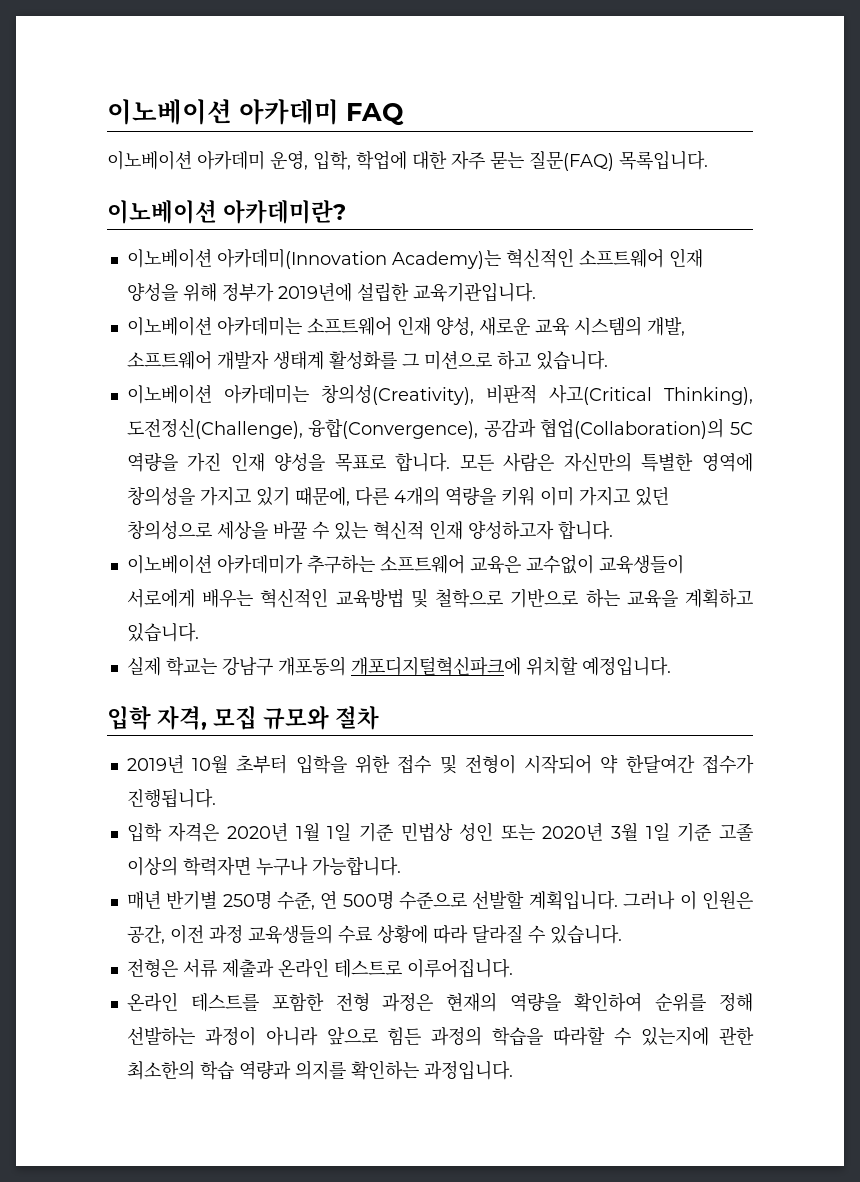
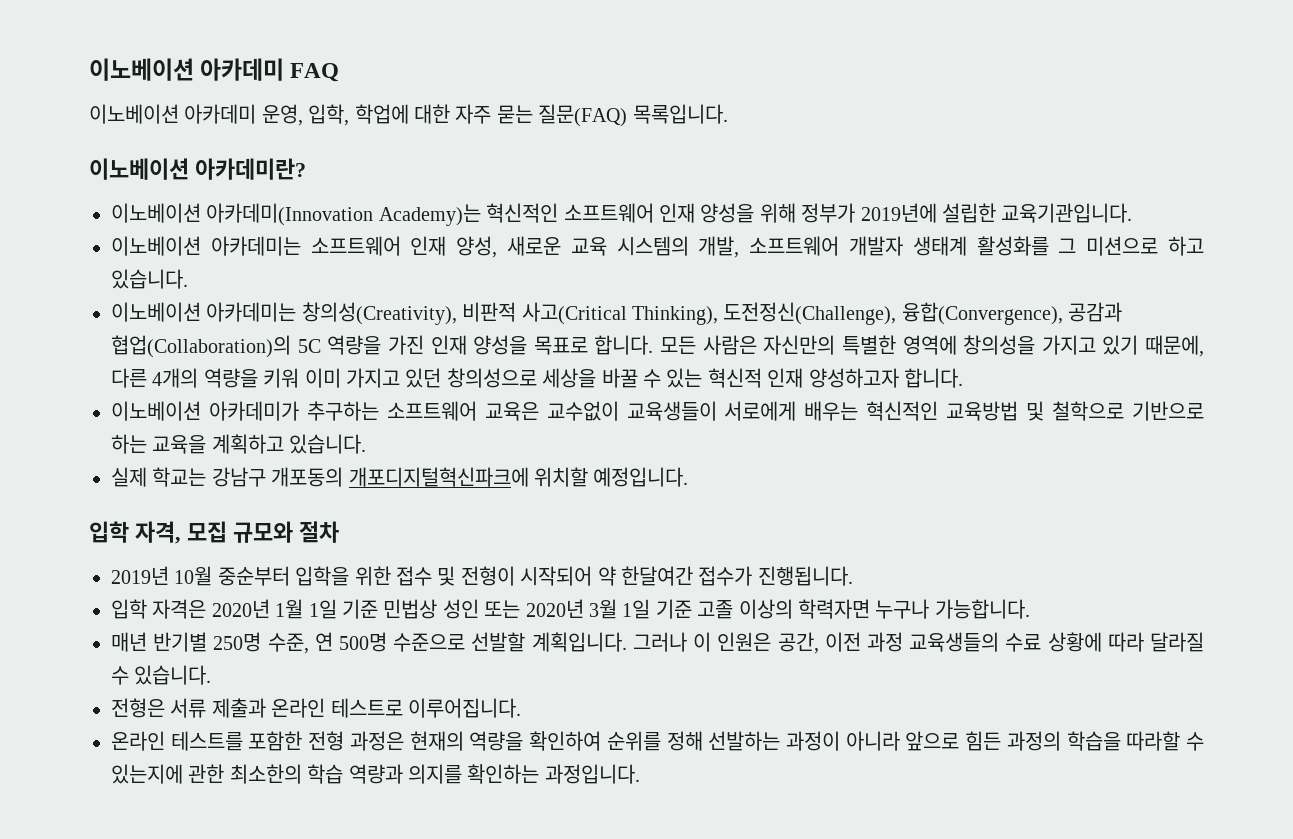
- 2019년 10월 초부터 입학을 위한 접수 및 전형이 시작되어 약 한달여간 접수가 진행됩니다.
+ 2019년 10월 중순부터 입학을 위한 접수 및 전형이 시작되어 약 한달여간 접수가 진행됩니다.

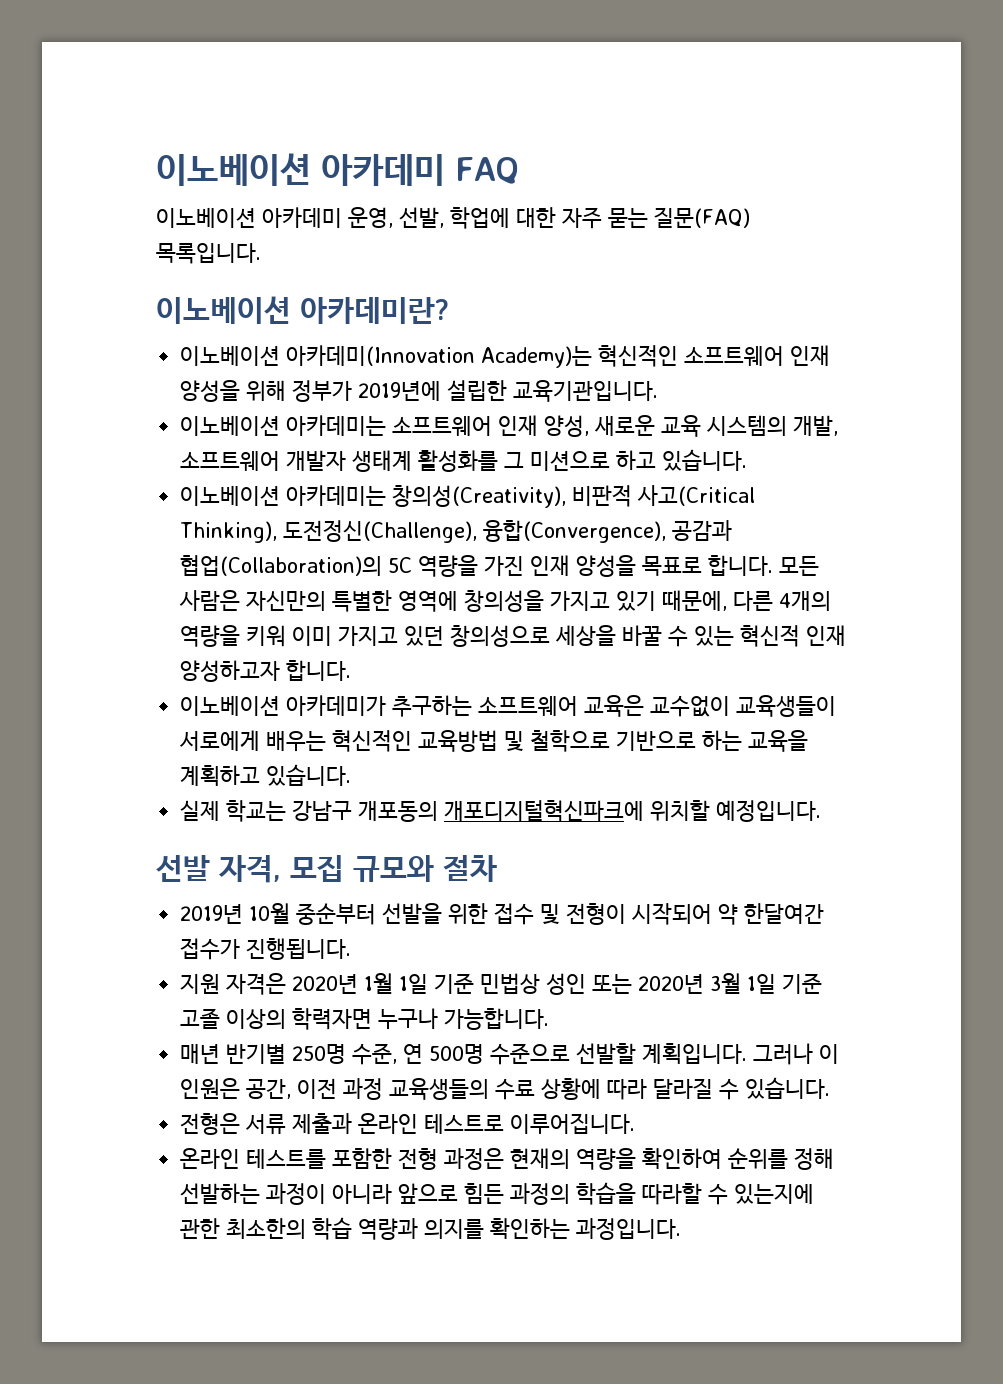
- 이노베이션 아카데미 운영, 입학, 학업에 대한 자주 묻는 질문(FAQ) 목록입니다.
+ 이노베이션 아카데미 운영, 선발, 학업에 대한 자주 묻는 질문(FAQ) 목록입니다.
- 입학 자격, 모집 규모와 절차
+ 선발 자격, 모집 규모와 절차
- 2019년 10월 중순부터 입학을 위한 접수 및 전형이 시작되어 약 한달여간 접수가 진행됩니다.
+ 2019년 10월 중순부터 선발을 위한 접수 및 전형이 시작되어 약 한달여간 접수가 진행됩니다.
- 입학 자격은 2020년 1월 1일 기준 민법상 성인 또는 2020년 3월 1일 기준 고졸 이상의 학력자면 누구나 가능합니다.
+ 지원 자격은 2020년 1월 1일 기준 민법상 성인 또는 2020년 3월 1일 기준 고졸 이상의 학력자면 누구나 가능합니다.

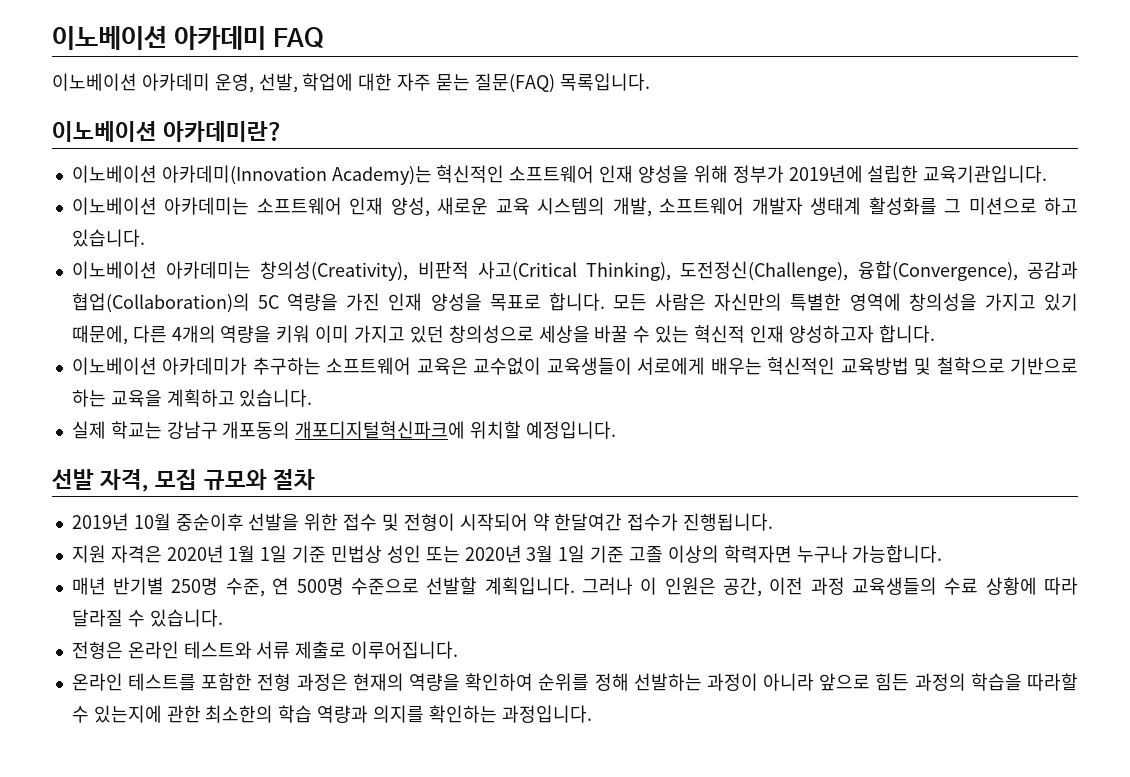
- 2019년 10월 중순부터 선발을 위한 접수 및 전형이 시작되어 약 한달여간 접수가 진행됩니다.
+ 2019년 10월 중순이후 선발을 위한 접수 및 전형이 시작되어 약 한달여간 접수가 진행됩니다.
- 전형은 서류 제출과 온라인 테스트로 이루어집니다.
+ 전형은 온라인 테스트와 서류 제출로 이루어집니다.

